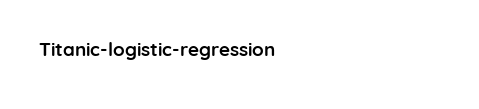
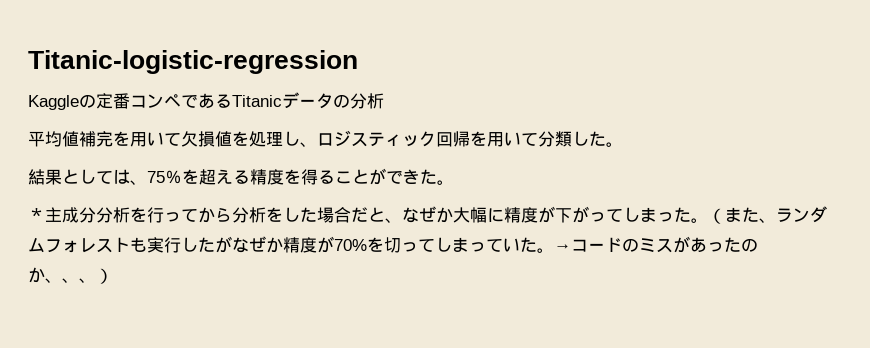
+ Kaggleの定番コンペであるTitanicデータの分析
+ 平均値補完を用いて欠損値を処理し、ロジスティック回帰を用いて分類した。
+ 結果としては、75％を超える精度を得ることができた。
+ ＊主成分分析を行ってから分析をした場合だと、なぜか大幅に精度が下がってしまった。（また、ランダムフォレストも実行したがなぜか精度が70%を切ってしまっていた。→コードのミスがあったのか、、、）

